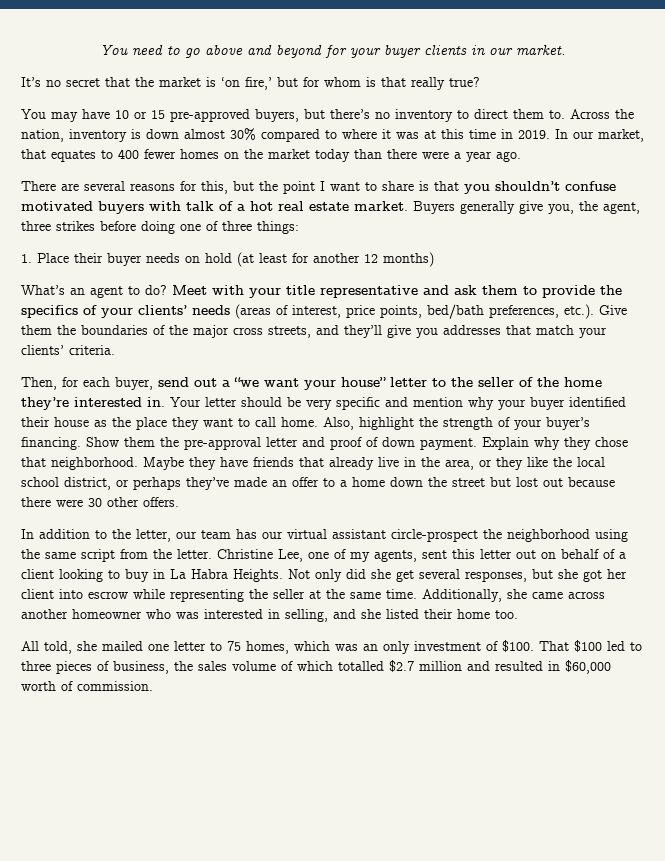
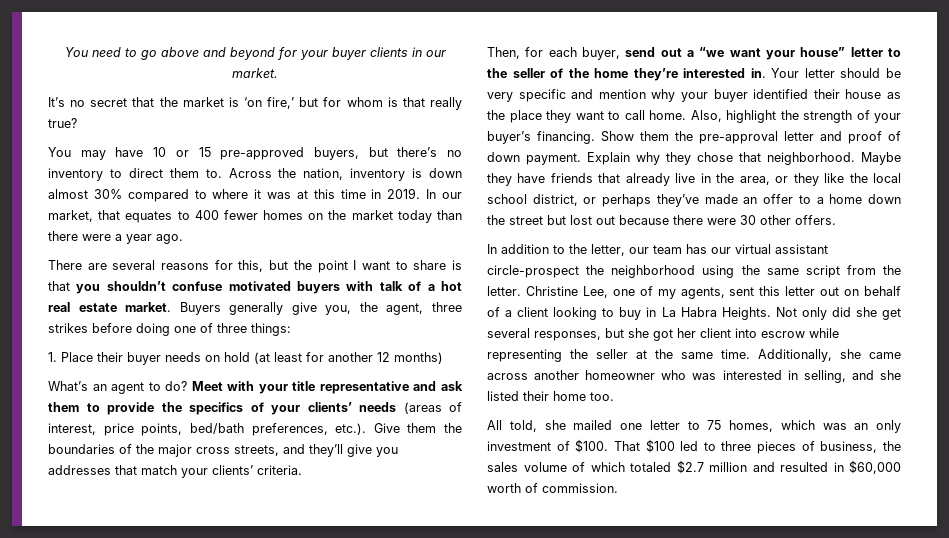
- That $100 led to three pieces of business, the sales volume of which totalled $2.7 million and resulted in $60,000 worth of commission.
+ That $100 led to three pieces of business, the sales volume of which totaled $2.7 million and resulted in $60,000 worth of commission.

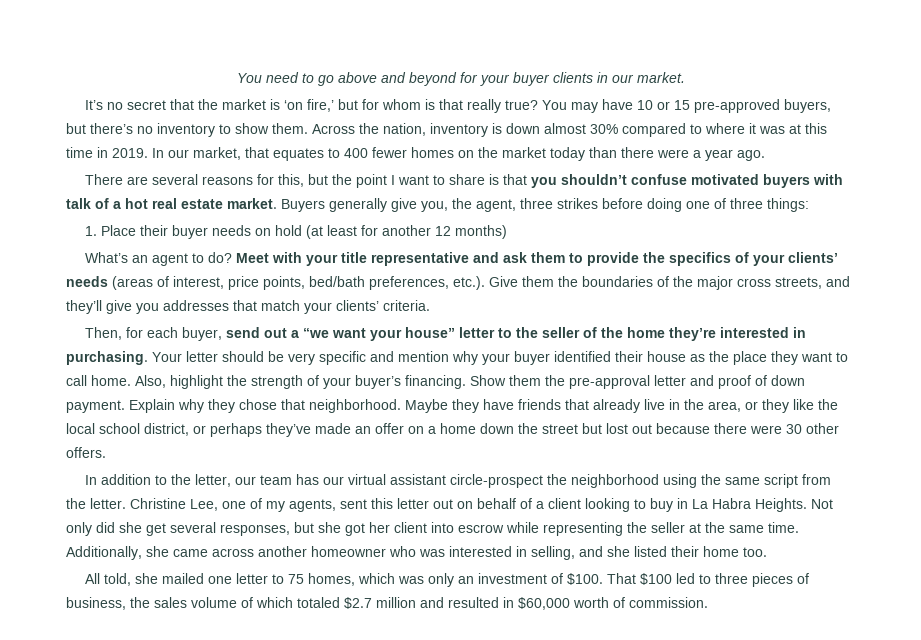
- It’s no secret that the market is ‘on fire,’ but for whom is that really true?
- You may have 10 or 15 pre-approved buyers, but there’s no inventory to direct them to.
+ It’s no secret that the market is ‘on fire,’ but for whom is that really true? You may have 10 or 15 pre-approved buyers, but there’s no inventory to show them.
- Then, for each buyer, send out a “we want your house” letter to the seller of the home they’re interested in.
+ Then, for each buyer, send out a “we want your house” letter to the seller of the home they’re interested in purchasing.
- Maybe they have friends that already live in the area, or they like the local school district, or perhaps they’ve made an offer to a home down the street but lost out because there were 30 other offers.
+ Maybe they have friends that already live in the area, or they like the local school district, or perhaps they’ve made an offer on a home down the street but lost out because there were 30 other offers.
- All told, she mailed one letter to 75 homes, which was an only investment of $100.
+ All told, she mailed one letter to 75 homes, which was only an investment of $100.

